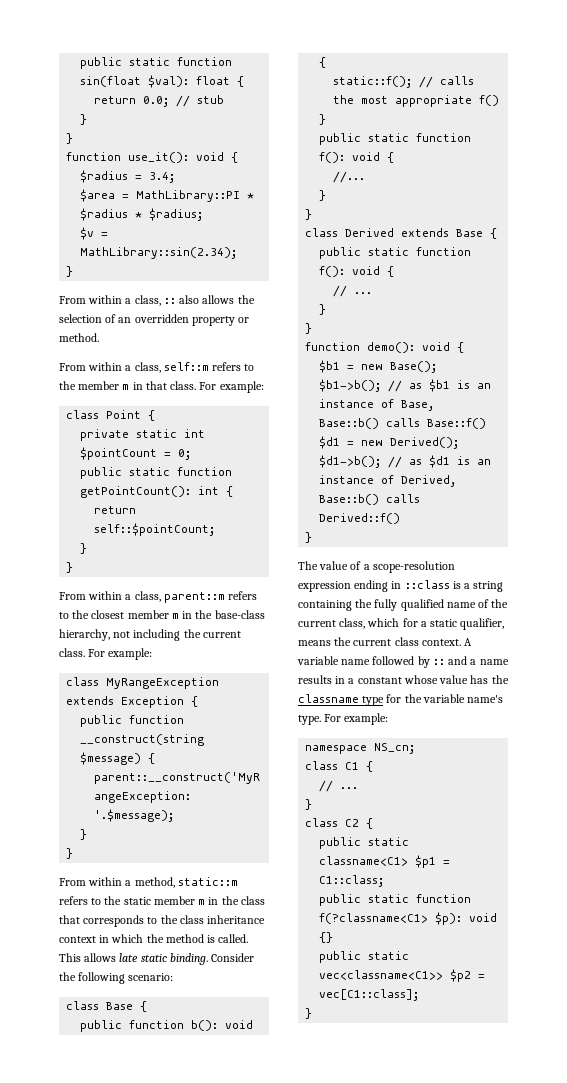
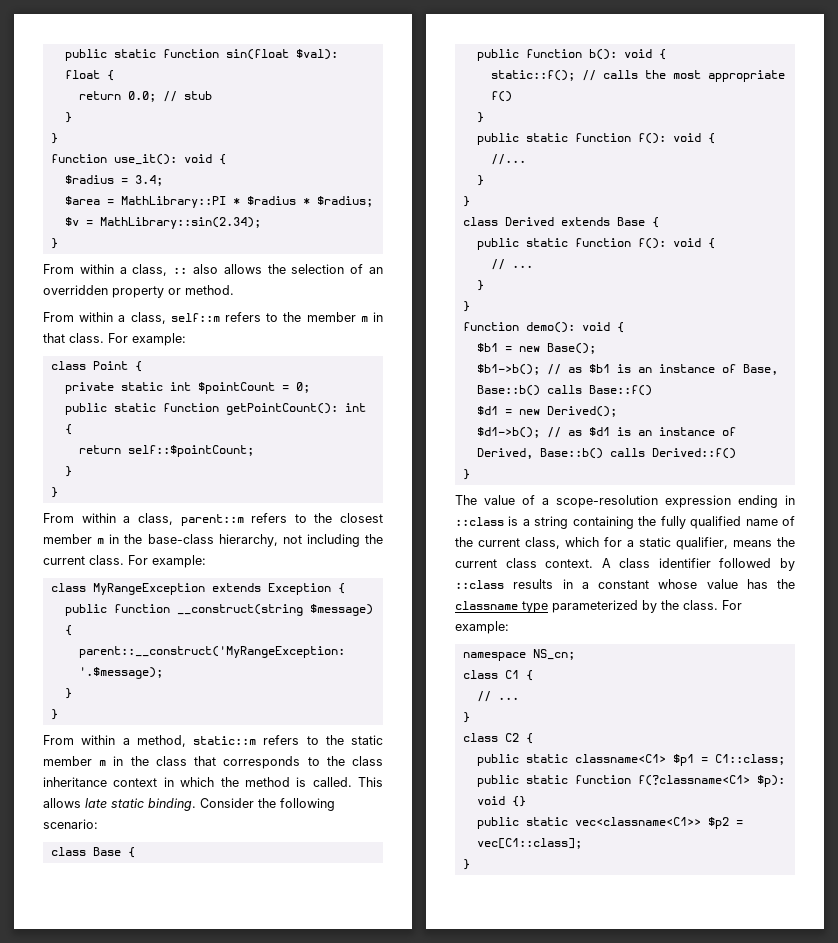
- A variable name followed by :: and a name results in a constant whose value has the classname type for the variable name's type.
+ A class identifier followed by ::class results in a constant whose value has the classname type parameterized by the class.

